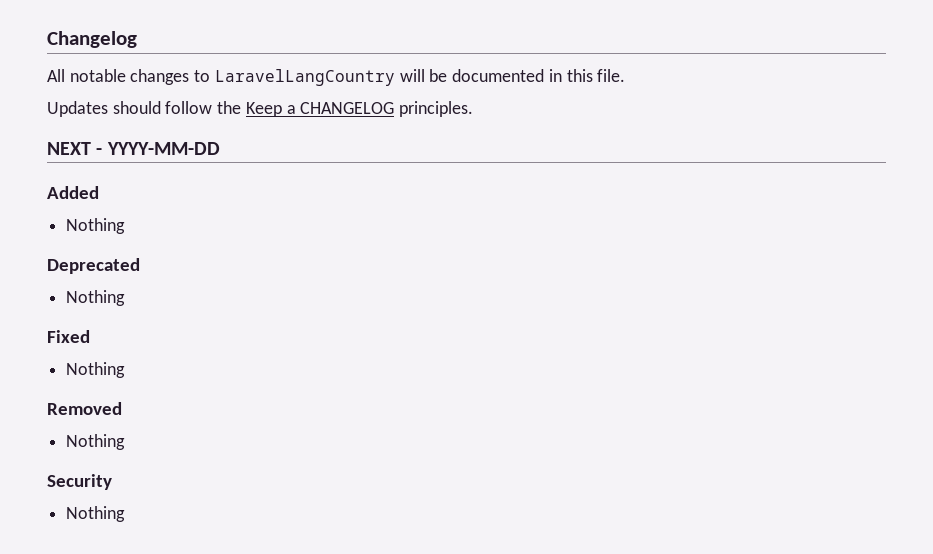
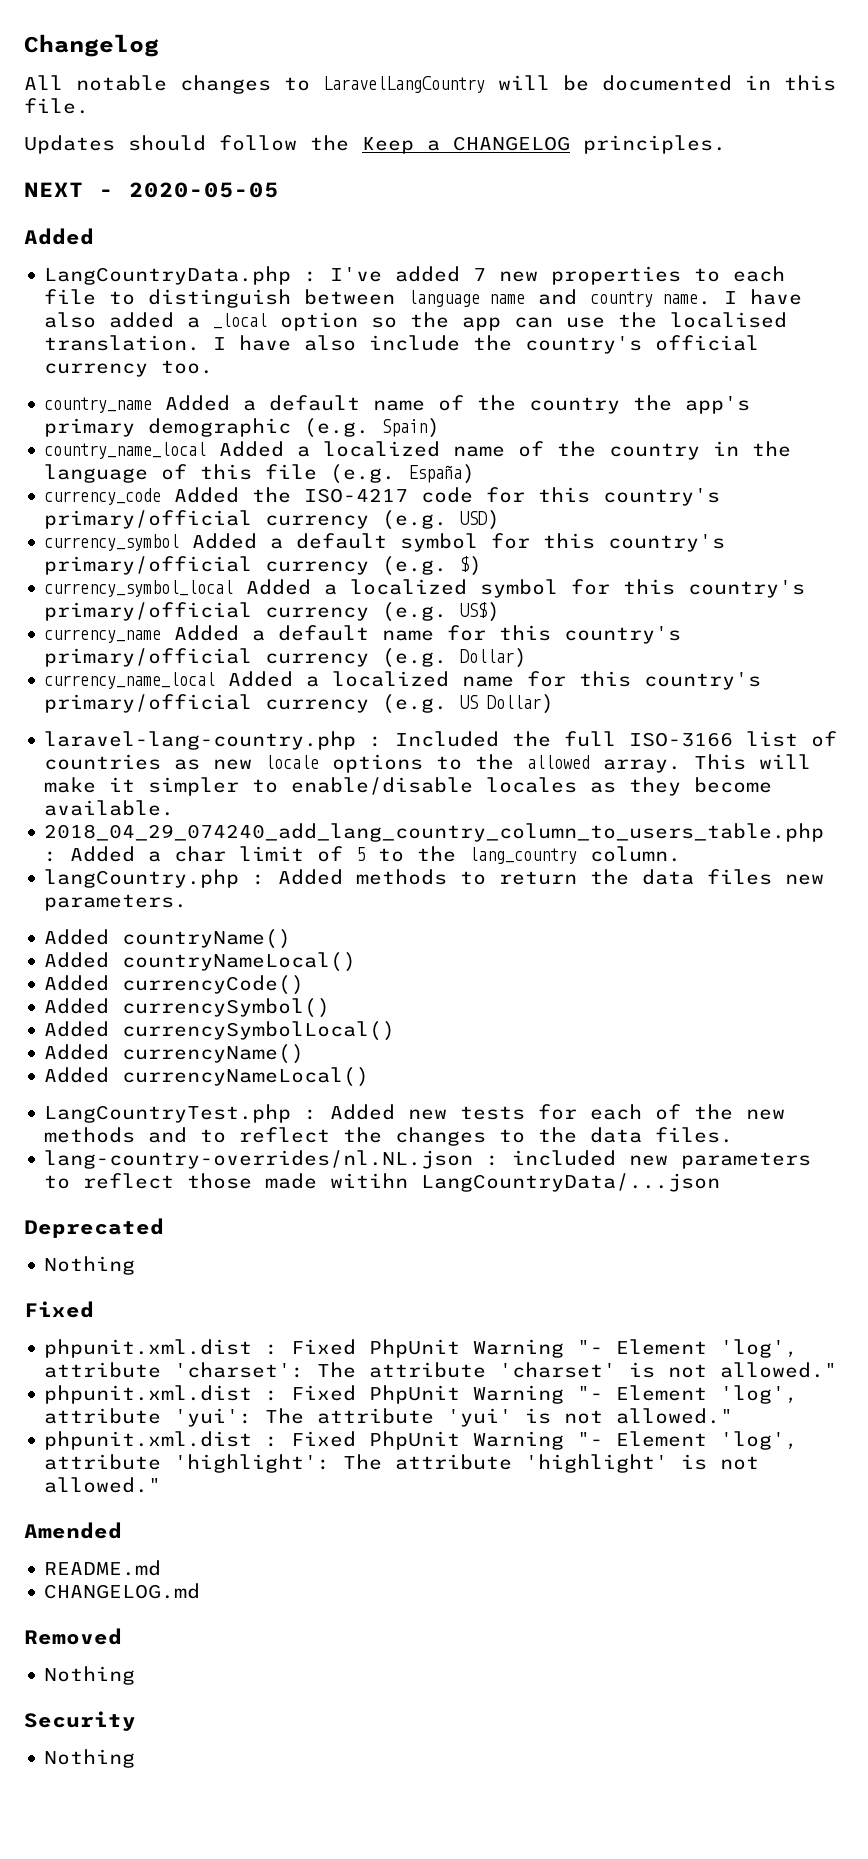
- NEXT - YYYY-MM-DD
+ NEXT - 2020-05-05
  Added
- Nothing
+ LangCountryData.php : I've added 7 new properties to each file to distinguish between language name and country name. I have also added a _local option so the app can use the localised translation. I have also include the country's official currency too.
+ country_name Added a default name of the country the app's primary demographic (e.g. Spain)
+ country_name_local Added a localized name of the country in the language of this file (e.g. España)
+ currency_code Added the ISO-4217 code for this country's primary/official currency (e.g. USD)
+ currency_symbol Added a default symbol for this country's primary/official currency (e.g. $)
+ currency_symbol_local Added a localized symbol for this country's primary/official currency (e.g. US$)
+ currency_name Added a default name for this country's primary/official currency (e.g. Dollar)
+ currency_name_local Added a localized name for this country's primary/official currency (e.g. US Dollar)
+ laravel-lang-country.php : Included the full ISO-3166 list of countries as new locale options to the allowed array. This will make it simpler to enable/disable locales as they become available.
+ 2018_04_29_074240_add_lang_country_column_to_users_table.php : Added a char limit of 5 to the lang_country column.
+ langCountry.php : Added methods to return the data files new parameters.
+ Added countryName()
+ Added countryNameLocal()
+ Added currencyCode()
+ Added currencySymbol()
+ Added currencySymbolLocal()
+ Added currencyName()
+ Added currencyNameLocal()
+ LangCountryTest.php : Added new tests for each of the new methods and to reflect the changes to the data files.
+ lang-country-overrides/nl.NL.json : included new parameters to reflect those made witihn LangCountryData/...json
  Deprecated
  Nothing
  Fixed
- Nothing
+ phpunit.xml.dist : Fixed PhpUnit Warning "- Element 'log', attribute 'charset': The attribute 'charset' is not allowed."
+ phpunit.xml.dist : Fixed PhpUnit Warning "- Element 'log', attribute 'yui': The attribute 'yui' is not allowed."
+ phpunit.xml.dist : Fixed PhpUnit Warning "- Element 'log', attribute 'highlight': The attribute 'highlight' is not allowed."
+ Amended
+ README.md
+ CHANGELOG.md

